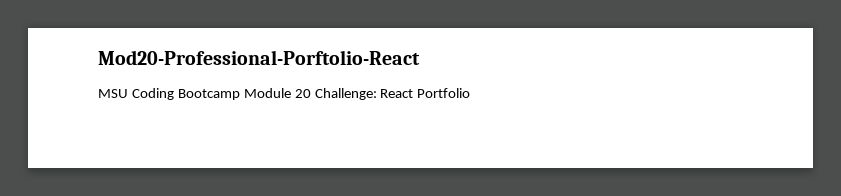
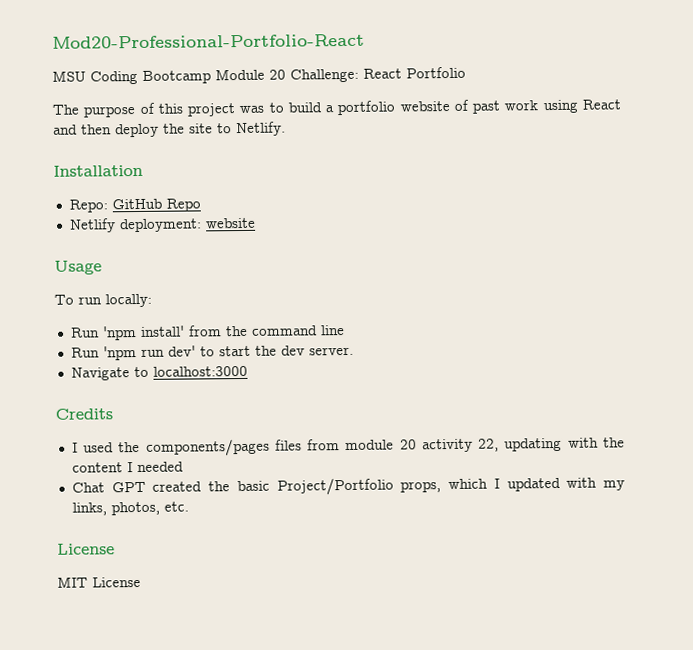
- Mod20-Professional-Porftolio-React
+ Mod20-Professional-Portfolio-React
+ The purpose of this project was to build a portfolio website of past work using React and then deploy the site to Netlify.
+ Installation
+ Repo: GitHub Repo
+ Netlify deployment: website
+ Usage
+ To run locally:
+ Run 'npm install' from the command line
+ Run 'npm run dev' to start the dev server.
+ Navigate to localhost:3000
+ Credits
+ I used the components/pages files from module 20 activity 22, updating with the content I needed
+ Chat GPT created the basic Project/Portfolio props, which I updated with my links, photos, etc.
+ License
+ MIT License

